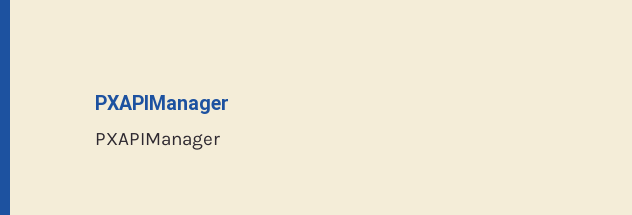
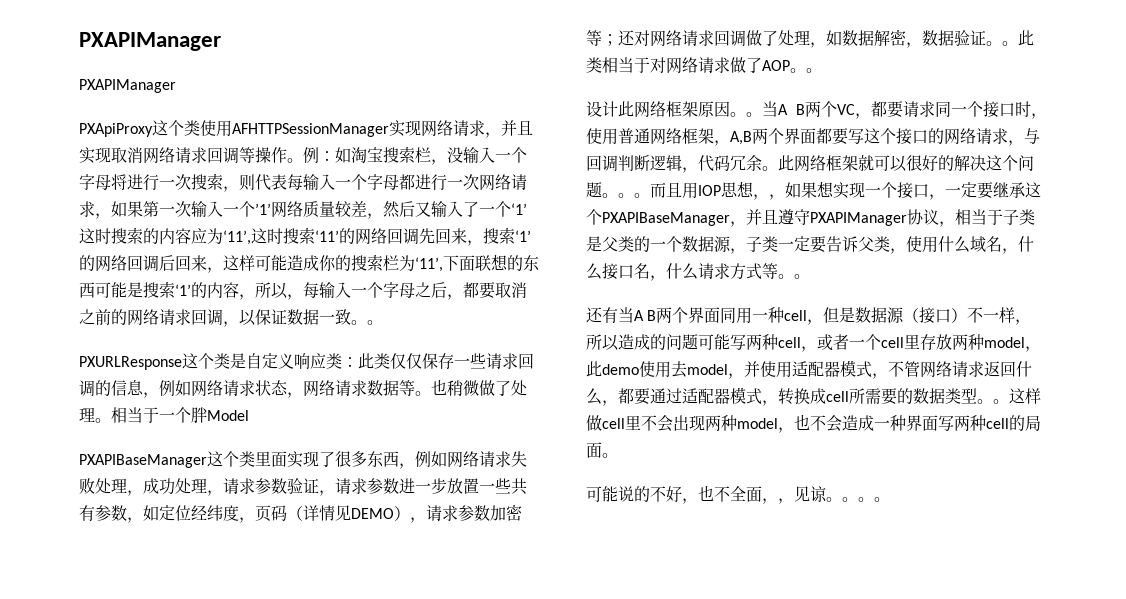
+ PXApiProxy这个类使用AFHTTPSessionManager实现网络请求，并且实现取消网络请求回调等操作。例：如淘宝搜索栏，没输入一个字母将进行一次搜索，则代表每输入一个字母都进行一次网络请求，如果第一次输入一个’1’网络质量较差，然后又输入了一个‘1’这时搜索的内容应为‘11’,这时搜索‘11’的网络回调先回来，搜索‘1’的网络回调后回来，这样可能造成你的搜索栏为‘11’,下面联想的东西可能是搜索‘1’的内容，所以，每输入一个字母之后，都要取消之前的网络请求回调，以保证数据一致。。
+ PXURLResponse这个类是自定义响应类：此类仅仅保存一些请求回调的信息，例如网络请求状态，网络请求数据等。也稍微做了处理。相当于一个胖Model
+ PXAPIBaseManager这个类里面实现了很多东西，例如网络请求失败处理，成功处理，请求参数验证，请求参数进一步放置一些共有参数，如定位经纬度，页码（详情见DEMO），请求参数加密等；还对网络请求回调做了处理，如数据解密，数据验证。。此类相当于对网络请求做了AOP。。
+ 设计此网络框架原因。。当A B两个VC，都要请求同一个接口时，使用普通网络框架，A,B两个界面都要写这个接口的网络请求，与回调判断逻辑，代码冗余。此网络框架就可以很好的解决这个问题。。。而且用IOP思想，，如果想实现一个接口，一定要继承这个PXAPIBaseManager，并且遵守PXAPIManager协议，相当于子类是父类的一个数据源，子类一定要告诉父类，使用什么域名，什么接口名，什么请求方式等。。
+ 还有当A B两个界面同用一种cell，但是数据源（接口）不一样，所以造成的问题可能写两种cell，或者一个cell里存放两种model，此demo使用去model，并使用适配器模式，不管网络请求返回什么，都要通过适配器模式，转换成cell所需要的数据类型。。这样做cell里不会出现两种model，也不会造成一种界面写两种cell的局面。
+ 可能说的不好，也不全面，，见谅。。。。

